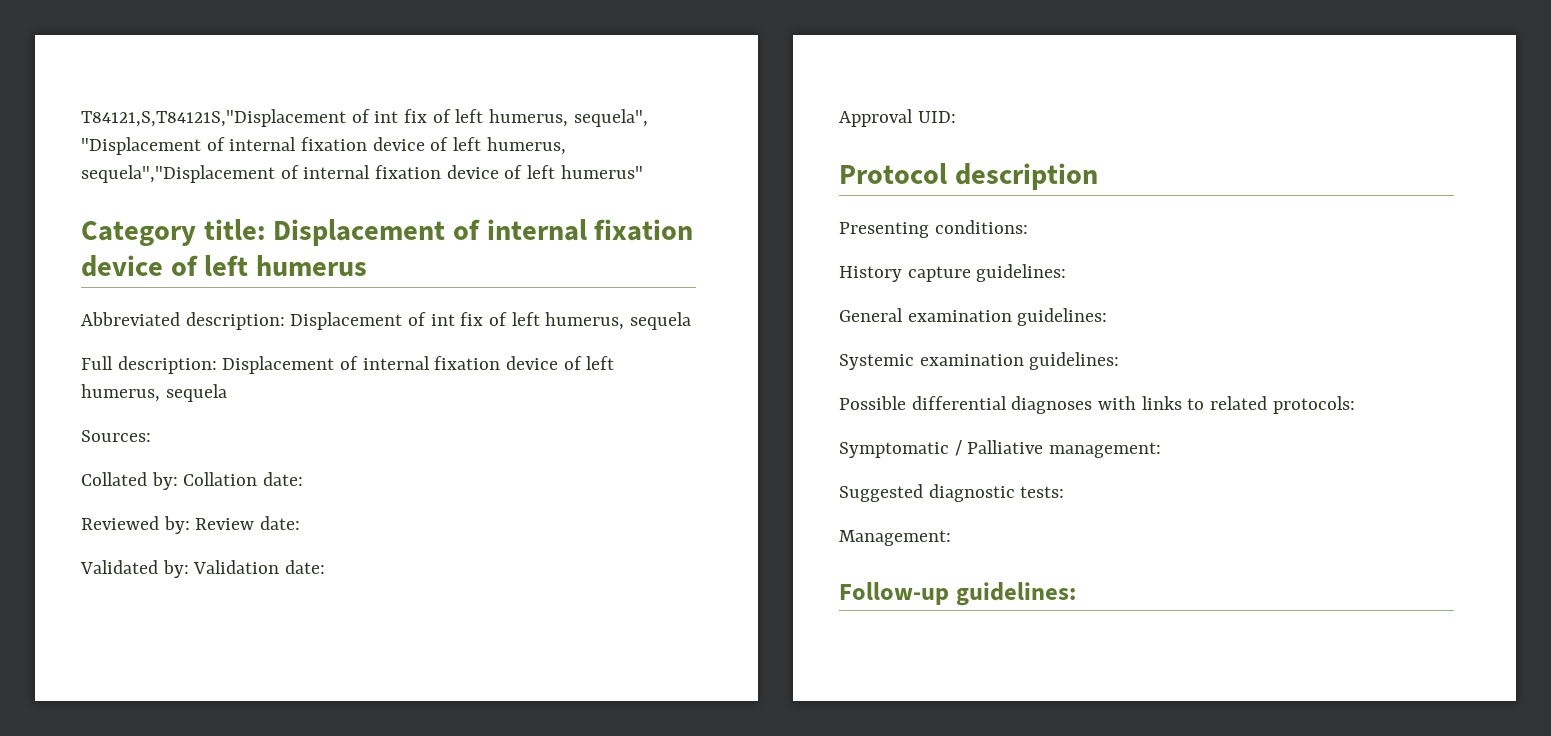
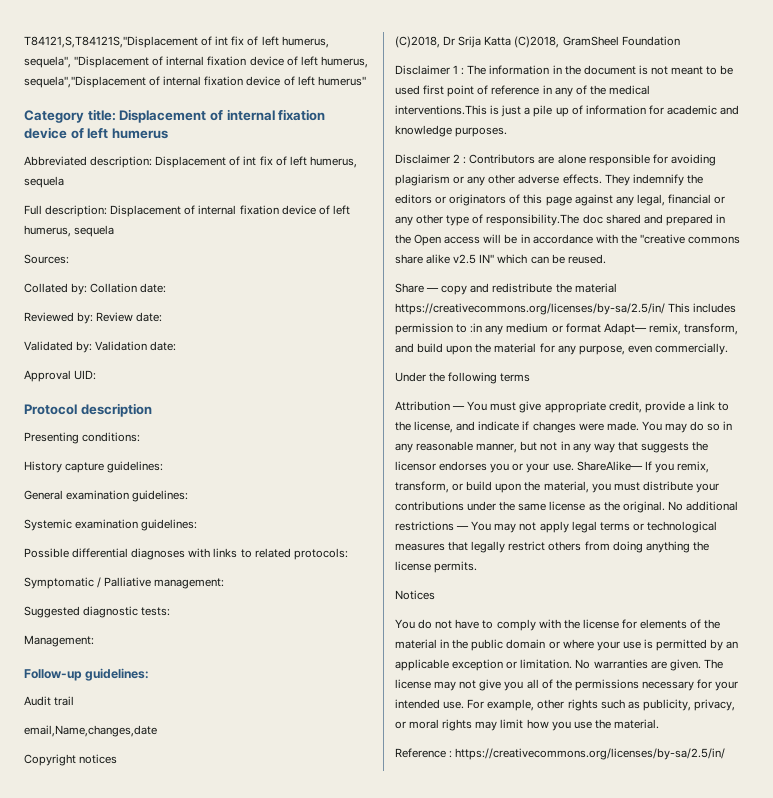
+ Audit trail
+ email,Name,changes,date
+ Copyright notices
+ (C)2018, Dr Srija Katta (C)2018, GramSheel Foundation
+ Disclaimer 1 : The information in the document is not meant to be used first point of reference in any of the medical interventions.This is just a pile up of information for academic and knowledge purposes.
+ Disclaimer 2 : Contributors are alone responsible for avoiding plagiarism or any other adverse effects. They indemnify the editors or originators of this page against any legal, financial or any other type of responsibility.The doc shared and prepared in the Open access will be in accordance with the "creative commons share alike v2.5 IN" which can be reused.
+ Share — copy and redistribute the material https://creativecommons.org/licenses/by-sa/2.5/in/ This includes permission to :in any medium or format Adapt— remix, transform, and build upon the material for any purpose, even commercially.
+ Under the following terms
+ Attribution — You must give appropriate credit, provide a link to the license, and indicate if changes were made. You may do so in any reasonable manner, but not in any way that suggests the licensor endorses you or your use. ShareAlike— If you remix, transform, or build upon the material, you must distribute your contributions under the same license as the original. No additional restrictions — You may not apply legal terms or technological measures that legally restrict others from doing anything the license permits.
+ Notices
+ You do not have to comply with the license for elements of the material in the public domain or where your use is permitted by an applicable exception or limitation. No warranties are given. The license may not give you all of the permissions necessary for your intended use. For example, other rights such as publicity, privacy, or moral rights may limit how you use the material.
+ Reference : https://creativecommons.org/licenses/by-sa/2.5/in/

